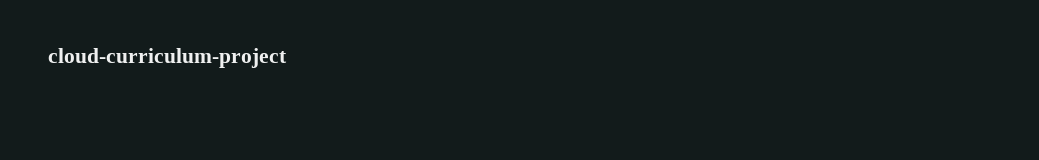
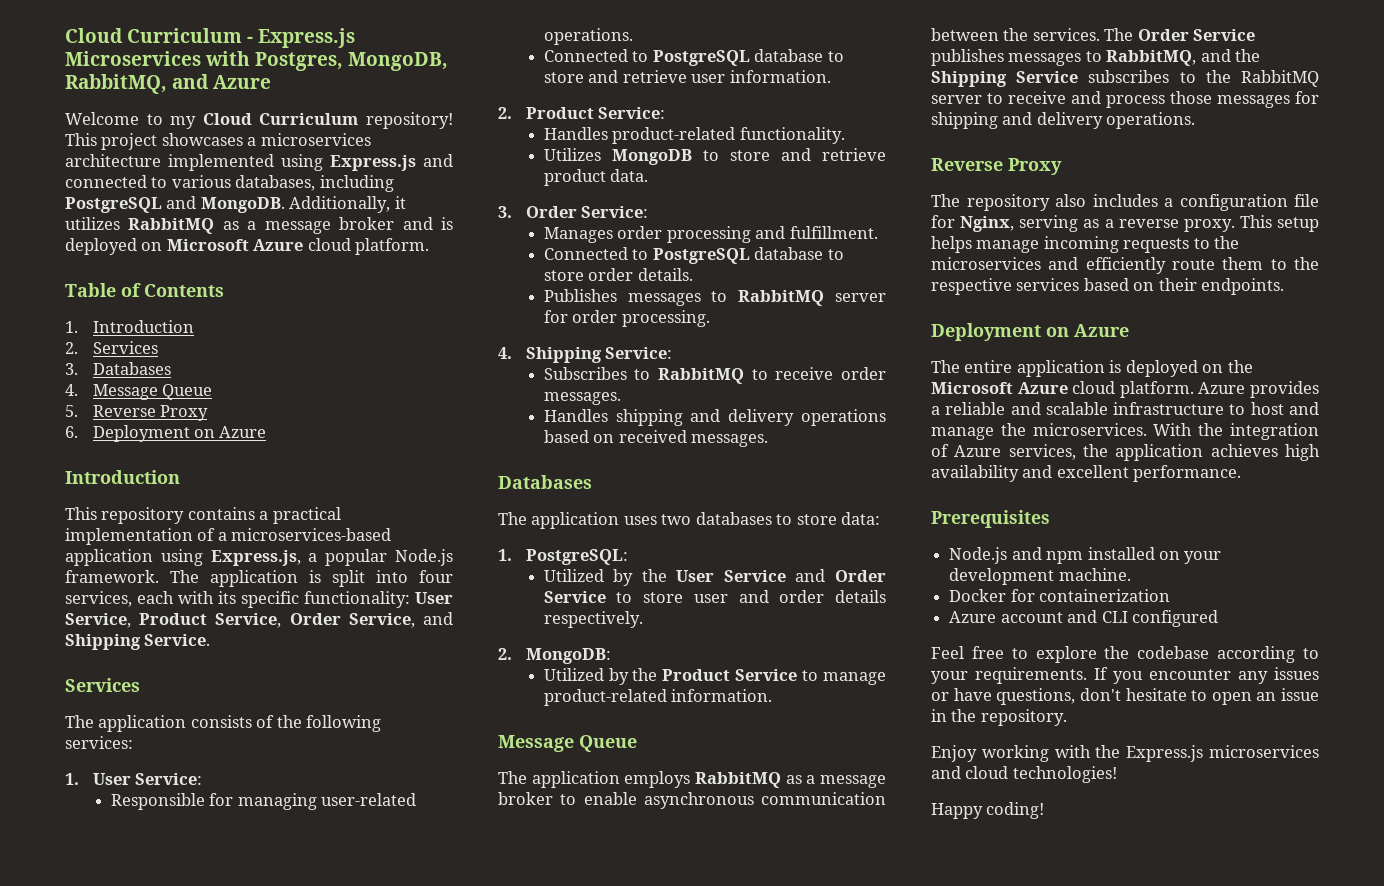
- cloud-curriculum-project
+ Cloud Curriculum - Express.js Microservices with Postgres, MongoDB, RabbitMQ, and Azure
+ Welcome to my Cloud Curriculum repository! This project showcases a microservices architecture implemented using Express.js and connected to various databases, including PostgreSQL and MongoDB. Additionally, it utilizes RabbitMQ as a message broker and is deployed on Microsoft Azure cloud platform.
+ Table of Contents
+ 1. Introduction
+ 2. Services
+ 3. Databases
+ 4. Message Queue
+ 5. Reverse Proxy
+ 6. Deployment on Azure
+ Introduction
+ This repository contains a practical implementation of a microservices-based application using Express.js, a popular Node.js framework. The application is split into four services, each with its specific functionality: User Service, Product Service, Order Service, and Shipping Service.
+ Services
+ The application consists of the following services:
+ 1. User Service:
+ Responsible for managing user-related operations.
+ Connected to PostgreSQL database to store and retrieve user information.
+ 2. Product Service:
+ Handles product-related functionality.
+ Utilizes MongoDB to store and retrieve product data.
+ 3. Order Service:
+ Manages order processing and fulfillment.
+ Connected to PostgreSQL database to store order details.
+ Publishes messages to RabbitMQ server for order processing.
+ 4. Shipping Service:
+ Subscribes to RabbitMQ to receive order messages.
+ Handles shipping and delivery operations based on received messages.
+ Databases
+ The application uses two databases to store data:
+ 1. PostgreSQL:
+ Utilized by the User Service and Order Service to store user and order details respectively.
+ 2. MongoDB:
+ Utilized by the Product Service to manage product-related information.
+ Message Queue
+ The application employs RabbitMQ as a message broker to enable asynchronous communication between the services. The Order Service publishes messages to RabbitMQ, and the Shipping Service subscribes to the RabbitMQ server to receive and process those messages for shipping and delivery operations.
+ Reverse Proxy
+ The repository also includes a configuration file for Nginx, serving as a reverse proxy. This setup helps manage incoming requests to the microservices and efficiently route them to the respective services based on their endpoints.
+ Deployment on Azure
+ The entire application is deployed on the Microsoft Azure cloud platform. Azure provides a reliable and scalable infrastructure to host and manage the microservices. With the integration of Azure services, the application achieves high availability and excellent performance.
+ Prerequisites
+ Node.js and npm installed on your development machine.
+ Docker for containerization
+ Azure account and CLI configured
+ Feel free to explore the codebase according to your requirements. If you encounter any issues or have questions, don't hesitate to open an issue in the repository.
+ Enjoy working with the Express.js microservices and cloud technologies!
+ Happy coding!

